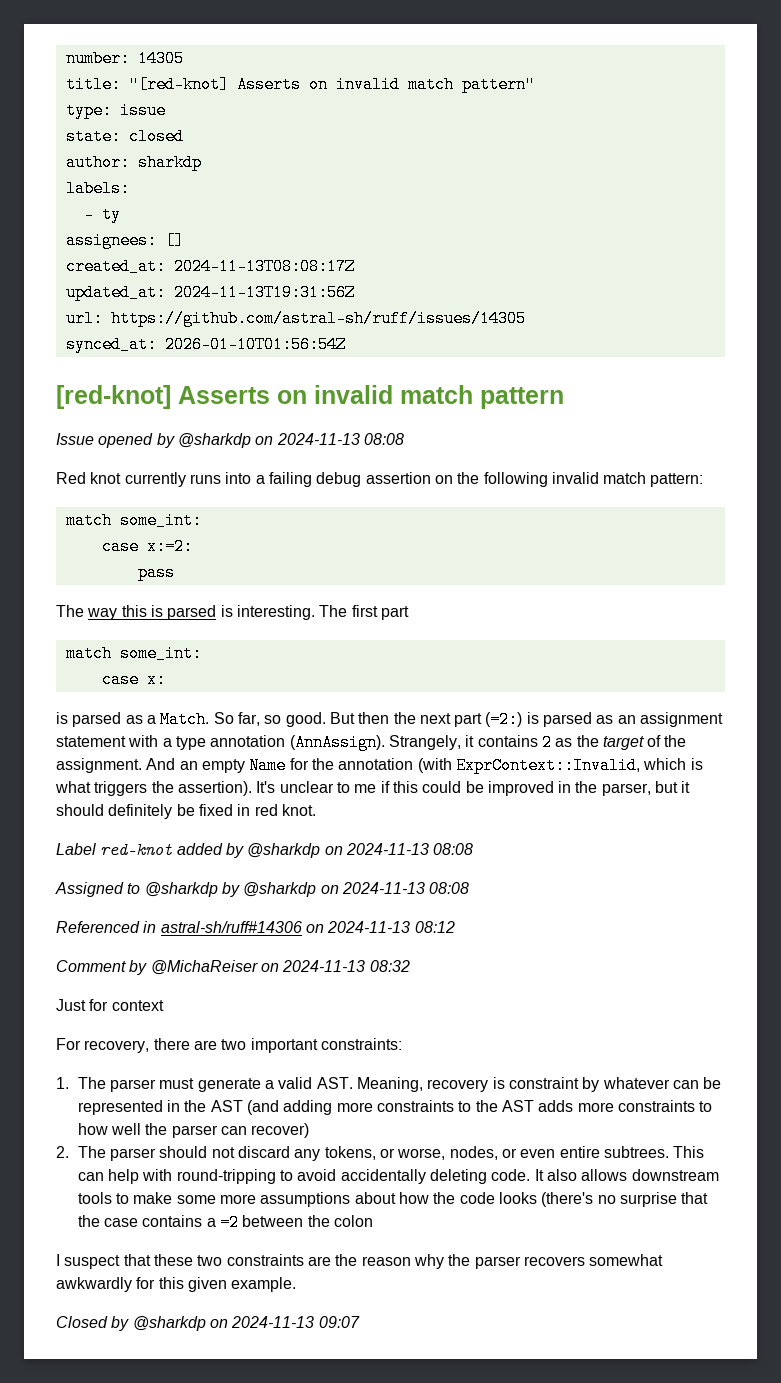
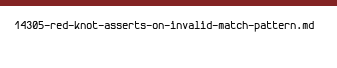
- number: 14305
- title: "[red-knot] Asserts on invalid match pattern"
- type: issue
- state: closed
- author: sharkdp
- labels:
- - ty
- assignees: []
- created_at: 2024-11-13T08:08:17Z
- updated_at: 2024-11-13T19:31:56Z
- url: https://github.com/astral-sh/ruff/issues/14305
- synced_at: 2026-01-10T01:56:54Z
- [red-knot] Asserts on invalid match pattern
- Issue opened by @sharkdp on 2024-11-13 08:08
- Red knot currently runs into a failing debug assertion on the following invalid match pattern:
- match some_int:
- case x:=2:
- pass
- The way this is parsed is interesting. The first part
- match some_int:
- case x:
- is parsed as a Match. So far, so good. But then the next part (=2:) is parsed as an assignment statement with a type annotation (AnnAssign). Strangely, it contains 2 as the target of the assignment. And an empty Name for the annotation (with ExprContext::Invalid, which is what triggers the assertion). It's unclear to me if this could be improved in the parser, but it should definitely be fixed in red knot.
- Label red-knot added by @sharkdp on 2024-11-13 08:08
- Assigned to @sharkdp by @sharkdp on 2024-11-13 08:08
- Referenced in astral-sh/ruff#14306 on 2024-11-13 08:12
- Comment by @MichaReiser on 2024-11-13 08:32
- Just for context
- For recovery, there are two important constraints:
- 1. The parser must generate a valid AST. Meaning, recovery is constraint by whatever can be represented in the AST (and adding more constraints to the AST adds more constraints to how well the parser can recover)
- 2. The parser should not discard any tokens, or worse, nodes, or even entire subtrees. This can help with round-tripping to avoid accidentally deleting code. It also allows downstream tools to make some more assumptions about how the code looks (there's no surprise that the case contains a =2 between the colon
- I suspect that these two constraints are the reason why the parser recovers somewhat awkwardly for this given example.
- Closed by @sharkdp on 2024-11-13 09:07
+ 14305-red-knot-asserts-on-invalid-match-pattern.md

